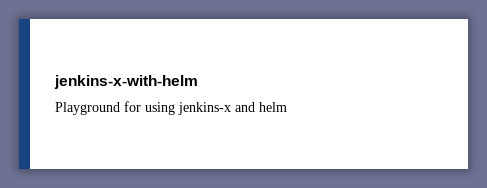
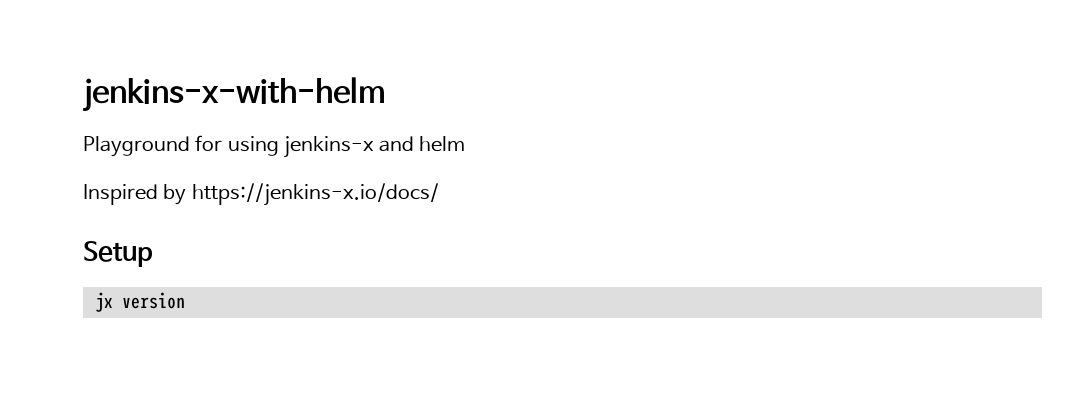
+ Inspired by https://jenkins-x.io/docs/
+ Setup
+ jx version

